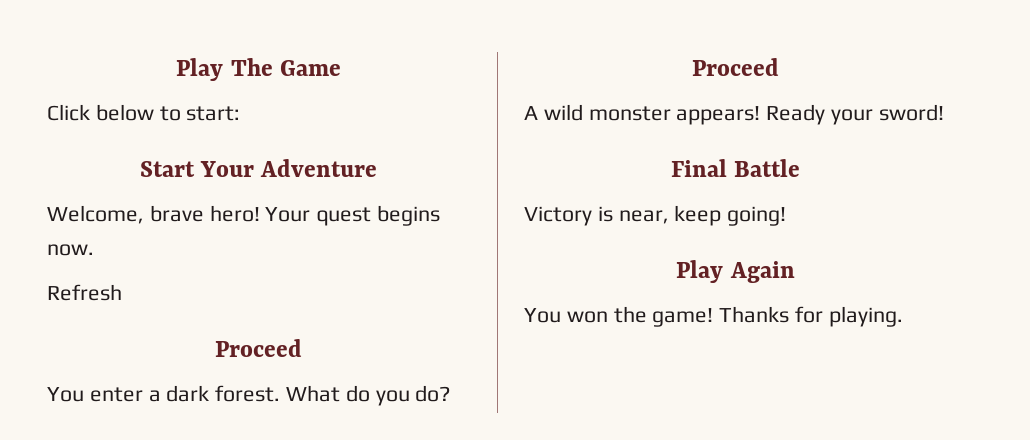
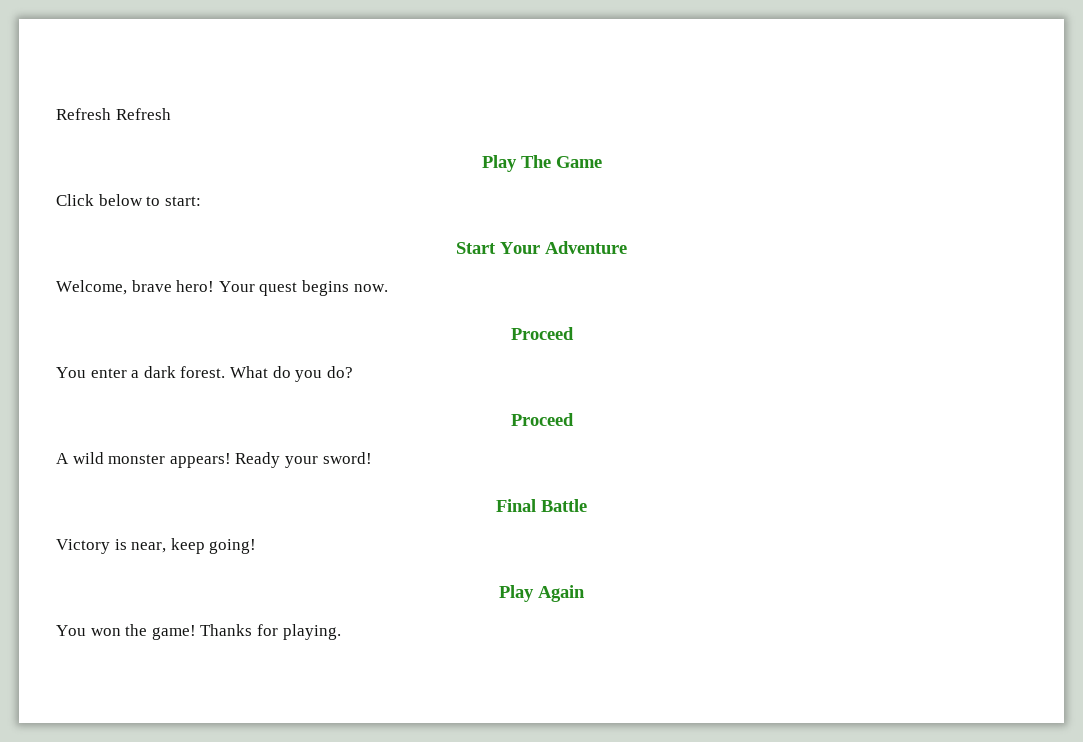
+ Refresh Refresh
- Refresh

